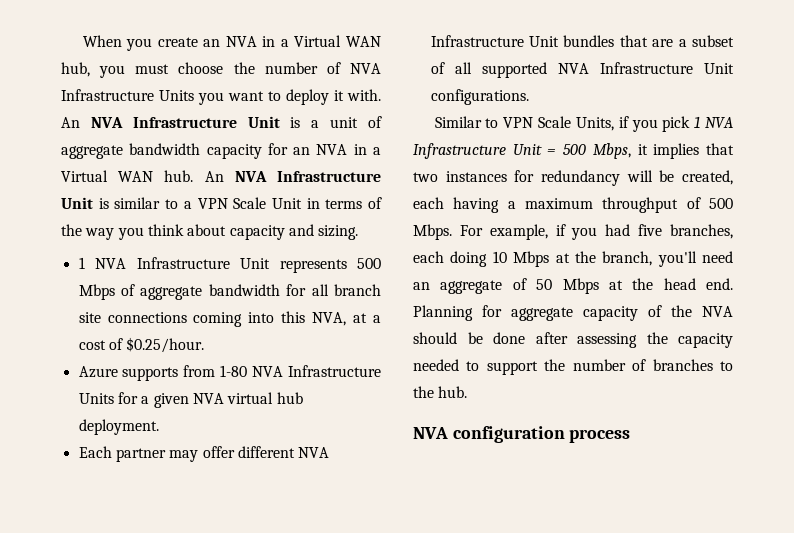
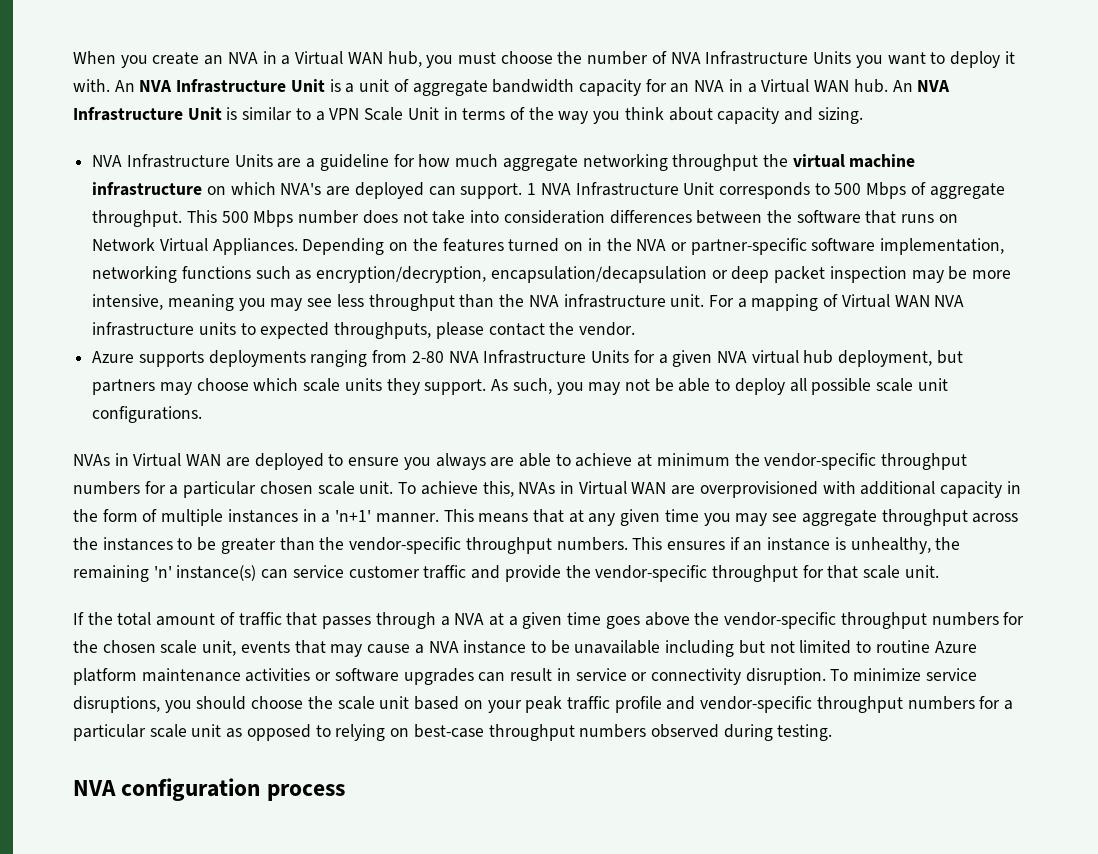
- 1 NVA Infrastructure Unit represents 500 Mbps of aggregate bandwidth for all branch site connections coming into this NVA, at a cost of $0.25/hour.
- Azure supports from 1-80 NVA Infrastructure Units for a given NVA virtual hub deployment.
- Each partner may offer different NVA Infrastructure Unit bundles that are a subset of all supported NVA Infrastructure Unit configurations.
- Similar to VPN Scale Units, if you pick 1 NVA Infrastructure Unit = 500 Mbps, it implies that two instances for redundancy will be created, each having a maximum throughput of 500 Mbps. For example, if you had five branches, each doing 10 Mbps at the branch, you'll need an aggregate of 50 Mbps at the head end. Planning for aggregate capacity of the NVA should be done after assessing the capacity needed to support the number of branches to the hub.
+ NVA Infrastructure Units are a guideline for how much aggregate networking throughput the virtual machine infrastructure on which NVA's are deployed can support. 1 NVA Infrastructure Unit corresponds to 500 Mbps of aggregate throughput. This 500 Mbps number does not take into consideration differences between the software that runs on Network Virtual Appliances. Depending on the features turned on in the NVA or partner-specific software implementation, networking functions such as encryption/decryption, encapsulation/decapsulation or deep packet inspection may be more intensive, meaning you may see less throughput than the NVA infrastructure unit. For a mapping of Virtual WAN NVA infrastructure units to expected throughputs, please contact the vendor.
+ Azure supports deployments ranging from 2-80 NVA Infrastructure Units for a given NVA virtual hub deployment, but partners may choose which scale units they support. As such, you may not be able to deploy all possible scale unit configurations.
+ NVAs in Virtual WAN are deployed to ensure you always are able to achieve at minimum the vendor-specific throughput numbers for a particular chosen scale unit. To achieve this, NVAs in Virtual WAN are overprovisioned with additional capacity in the form of multiple instances in a 'n+1' manner. This means that at any given time you may see aggregate throughput across the instances to be greater than the vendor-specific throughput numbers. This ensures if an instance is unhealthy, the remaining 'n' instance(s) can service customer traffic and provide the vendor-specific throughput for that scale unit.
+ If the total amount of traffic that passes through a NVA at a given time goes above the vendor-specific throughput numbers for the chosen scale unit, events that may cause a NVA instance to be unavailable including but not limited to routine Azure platform maintenance activities or software upgrades can result in service or connectivity disruption. To minimize service disruptions, you should choose the scale unit based on your peak traffic profile and vendor-specific throughput numbers for a particular scale unit as opposed to relying on best-case throughput numbers observed during testing.

